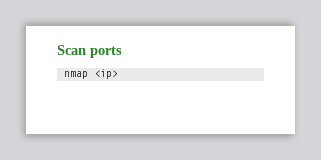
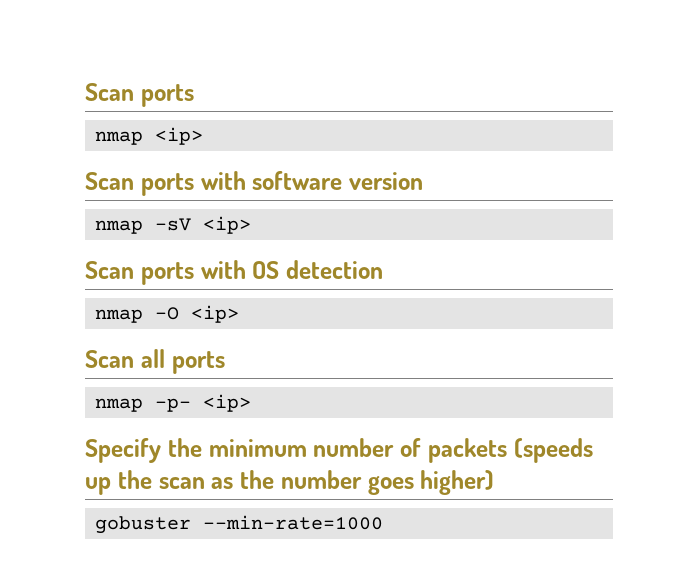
+ Scan ports with software version
+ nmap -sV <ip>
+ Scan ports with OS detection
+ nmap -O <ip>
+ Scan all ports
+ nmap -p- <ip>
+ Specify the minimum number of packets (speeds up the scan as the number goes higher)
+ gobuster --min-rate=1000

